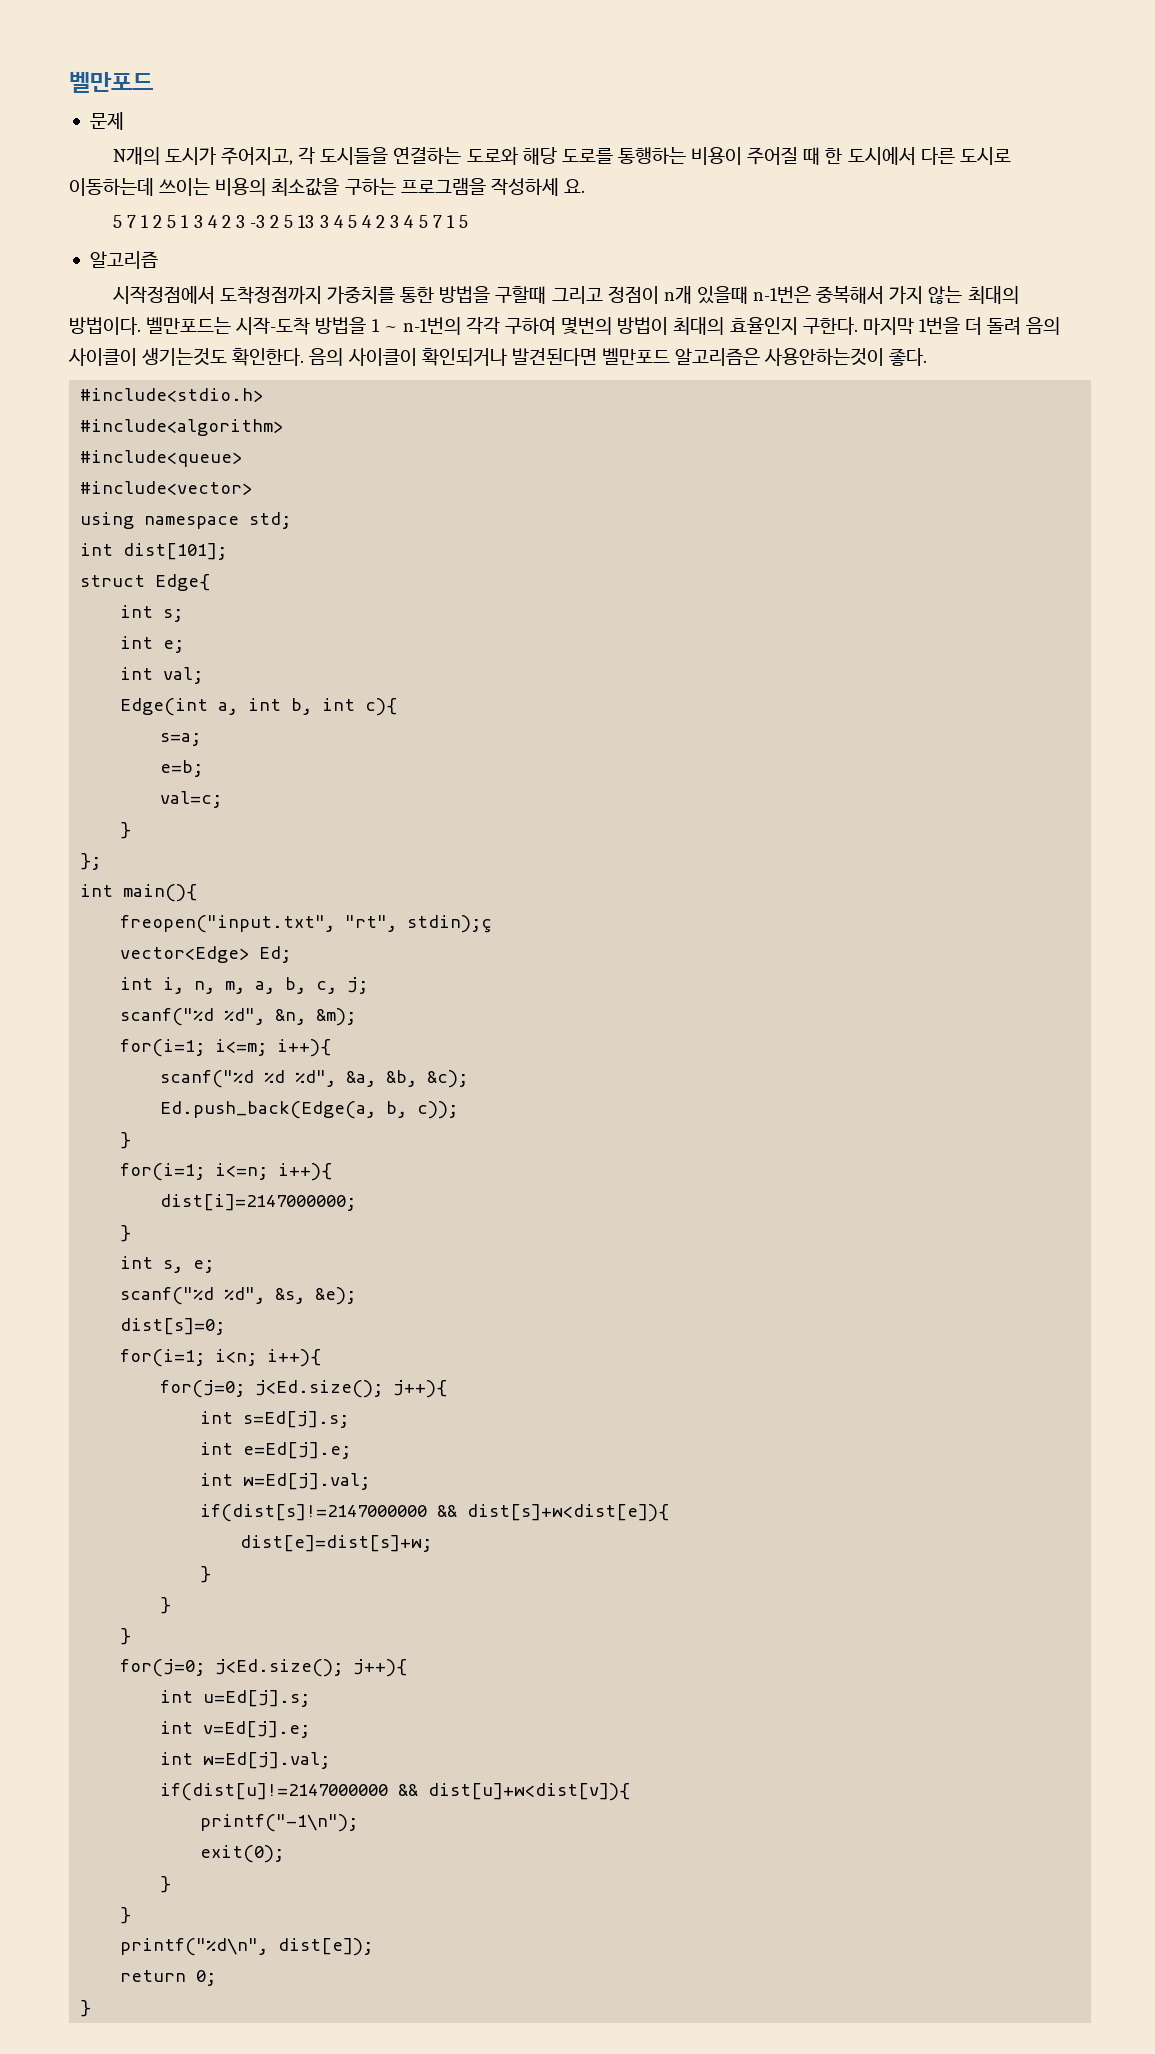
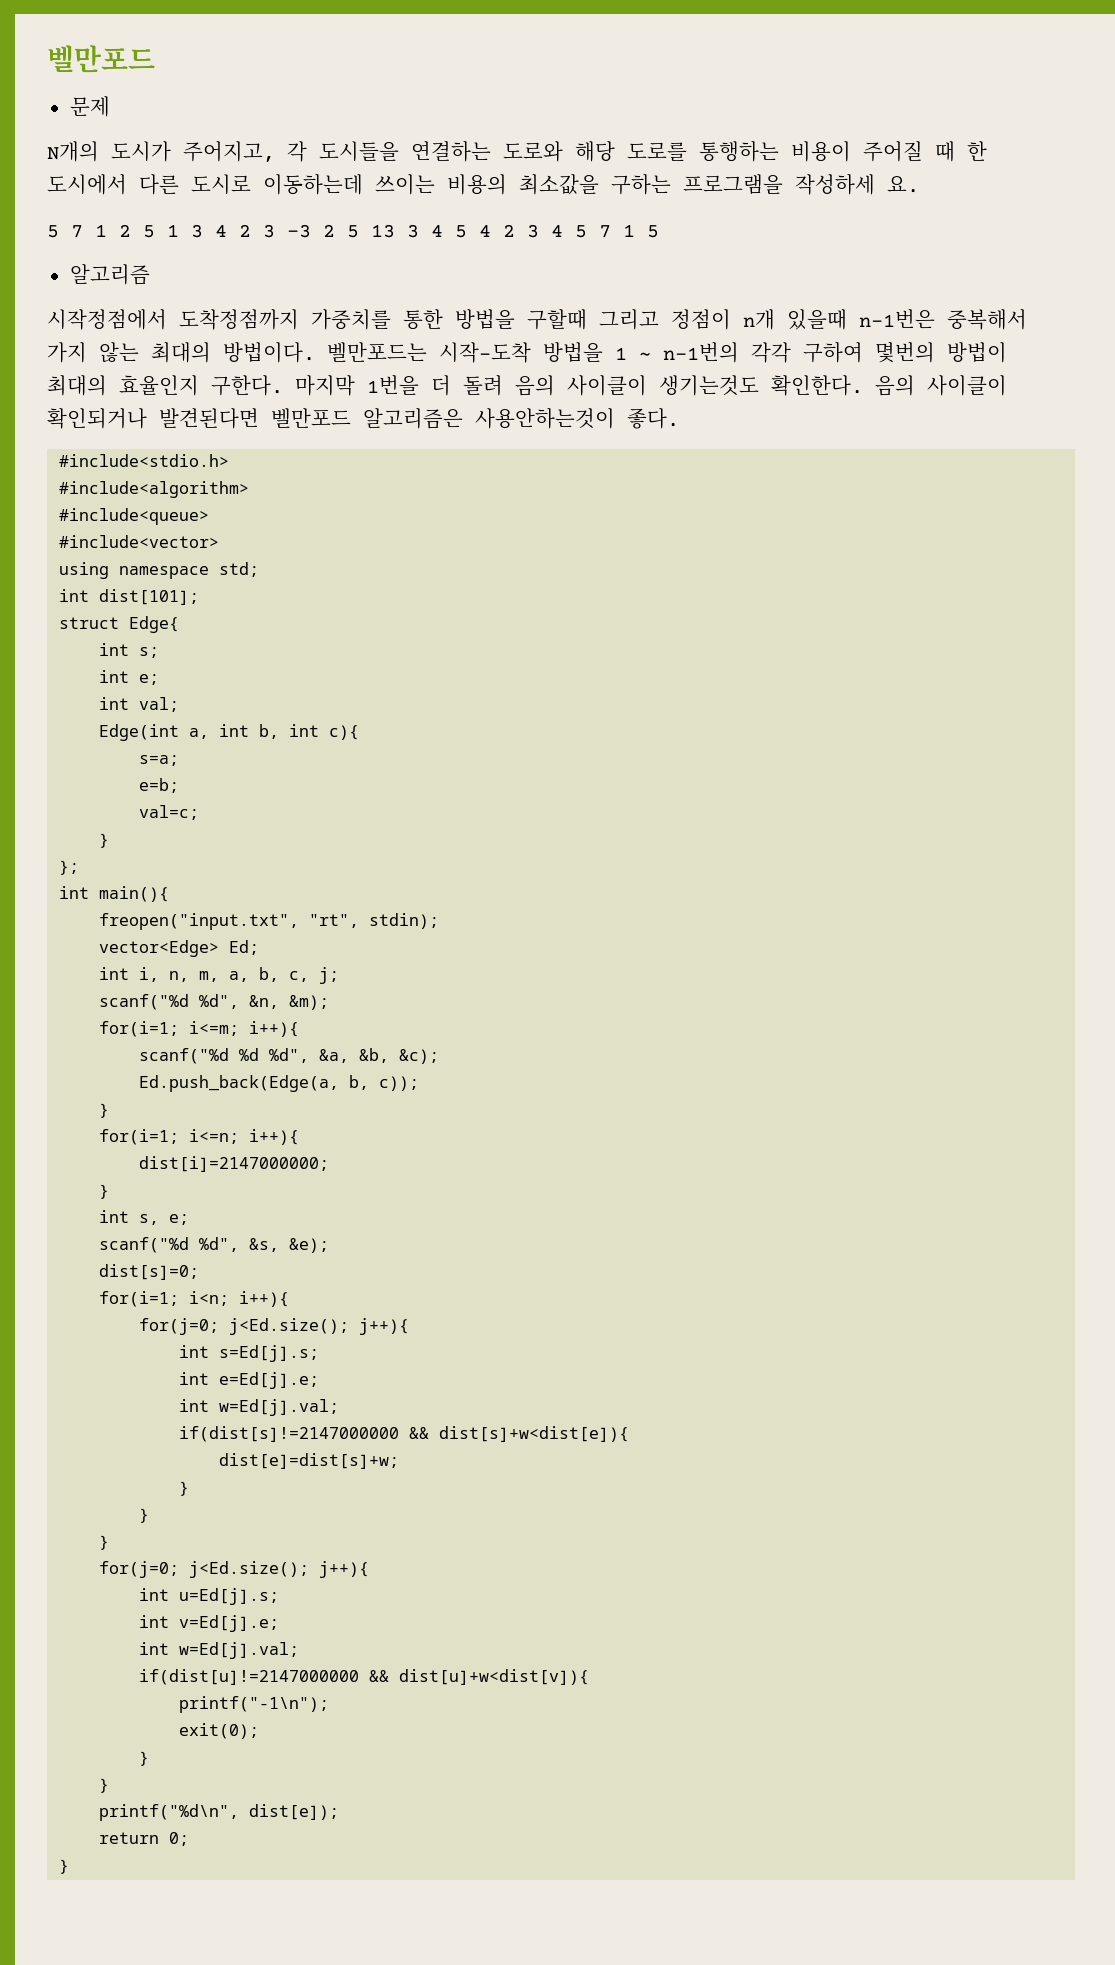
- freopen("input.txt", "rt", stdin);ç
+ freopen("input.txt", "rt", stdin);

